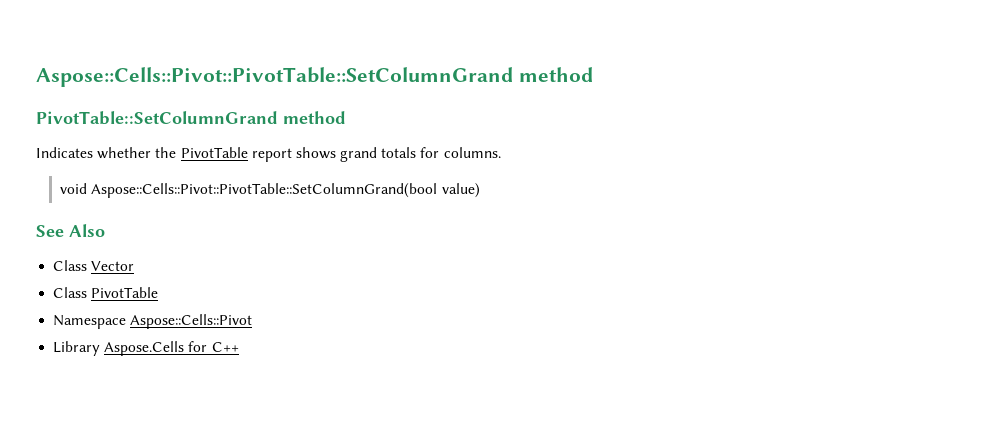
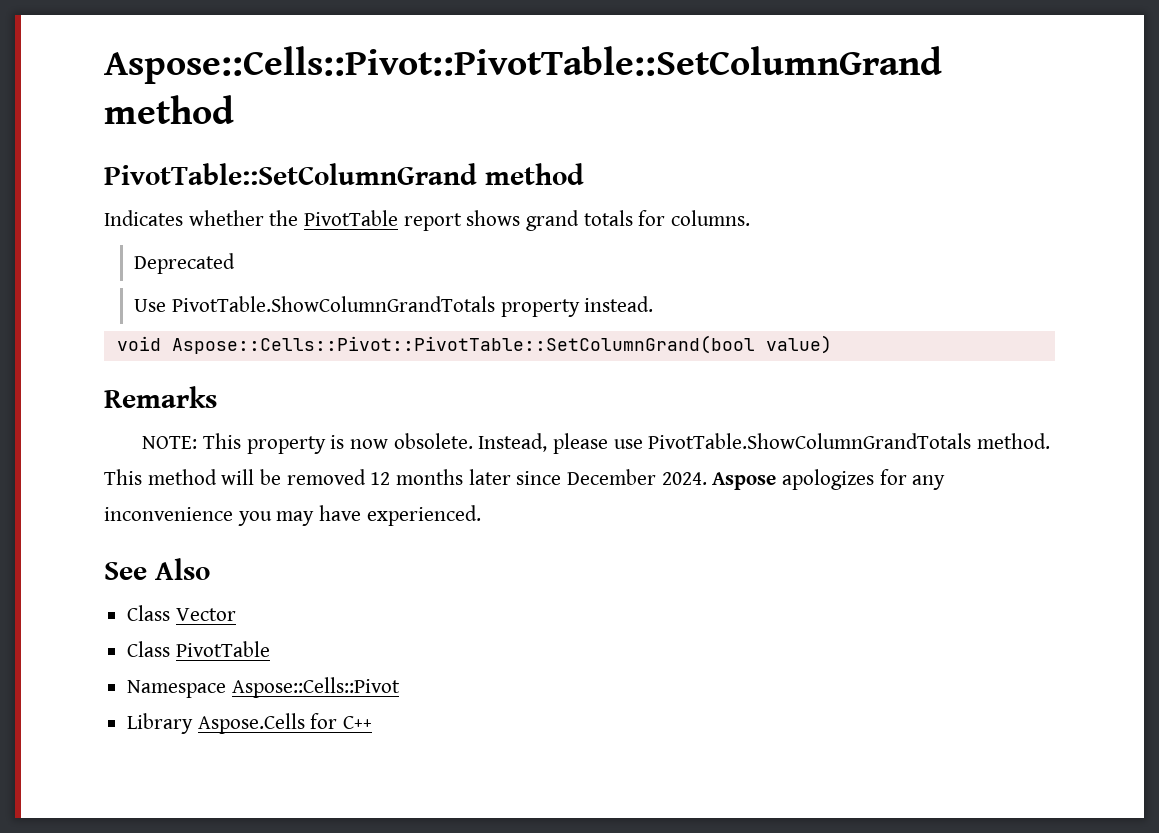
+ Deprecated
+ Use PivotTable.ShowColumnGrandTotals property instead.
  void Aspose::Cells::Pivot::PivotTable::SetColumnGrand(bool value)
+ Remarks
+ NOTE: This property is now obsolete. Instead, please use PivotTable.ShowColumnGrandTotals method. This method will be removed 12 months later since December 2024. Aspose apologizes for any inconvenience you may have experienced.

